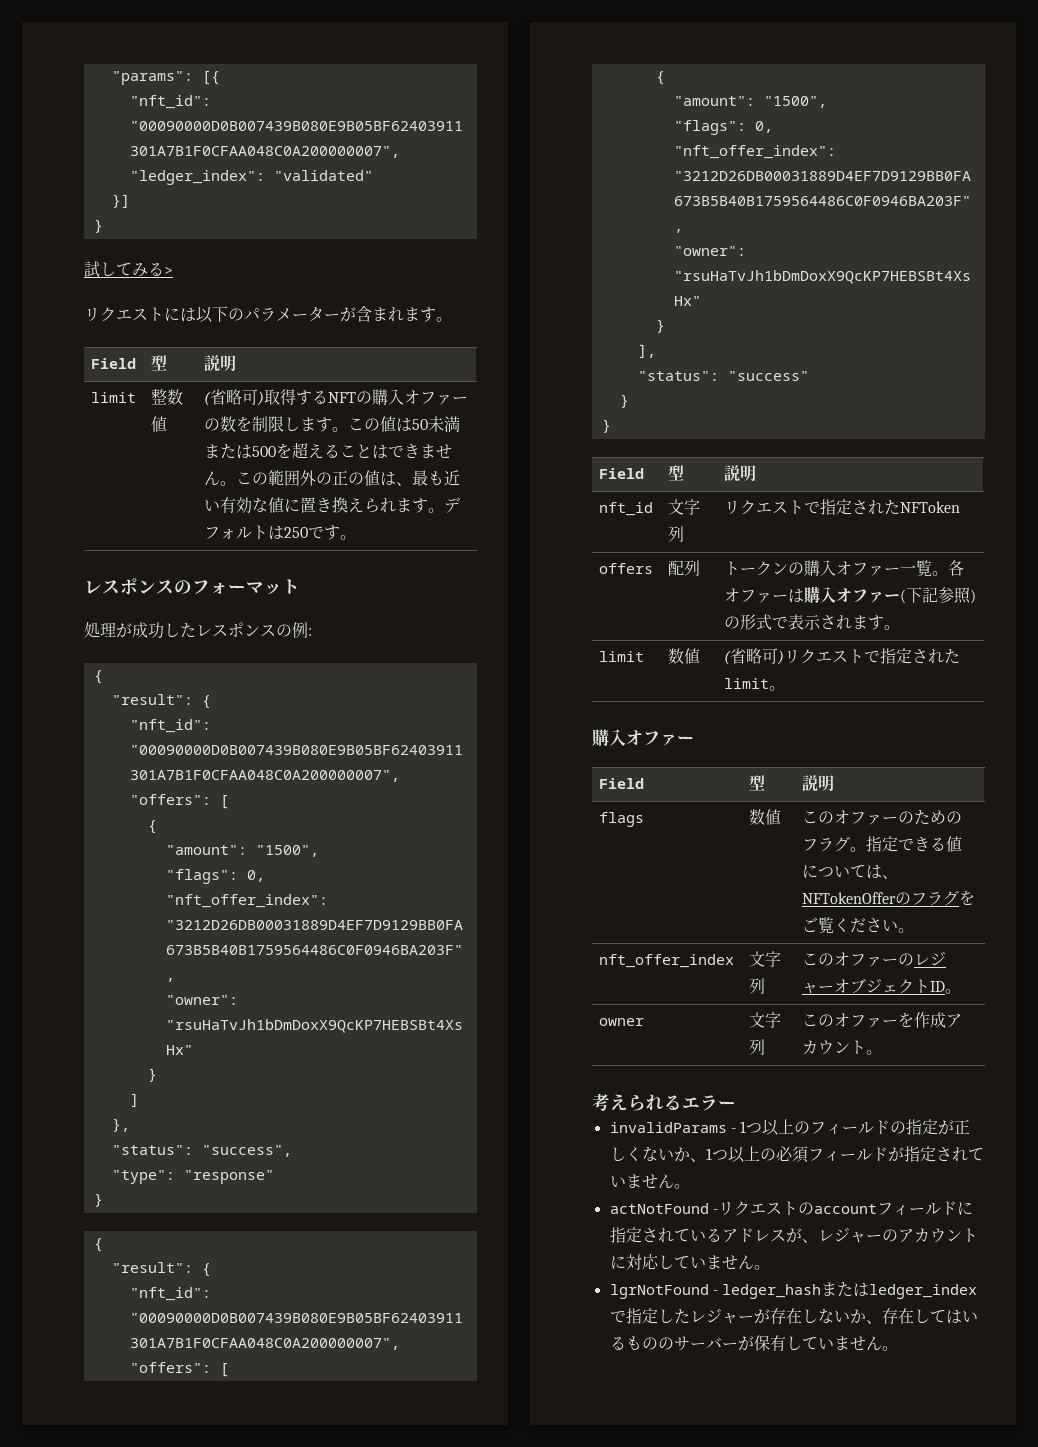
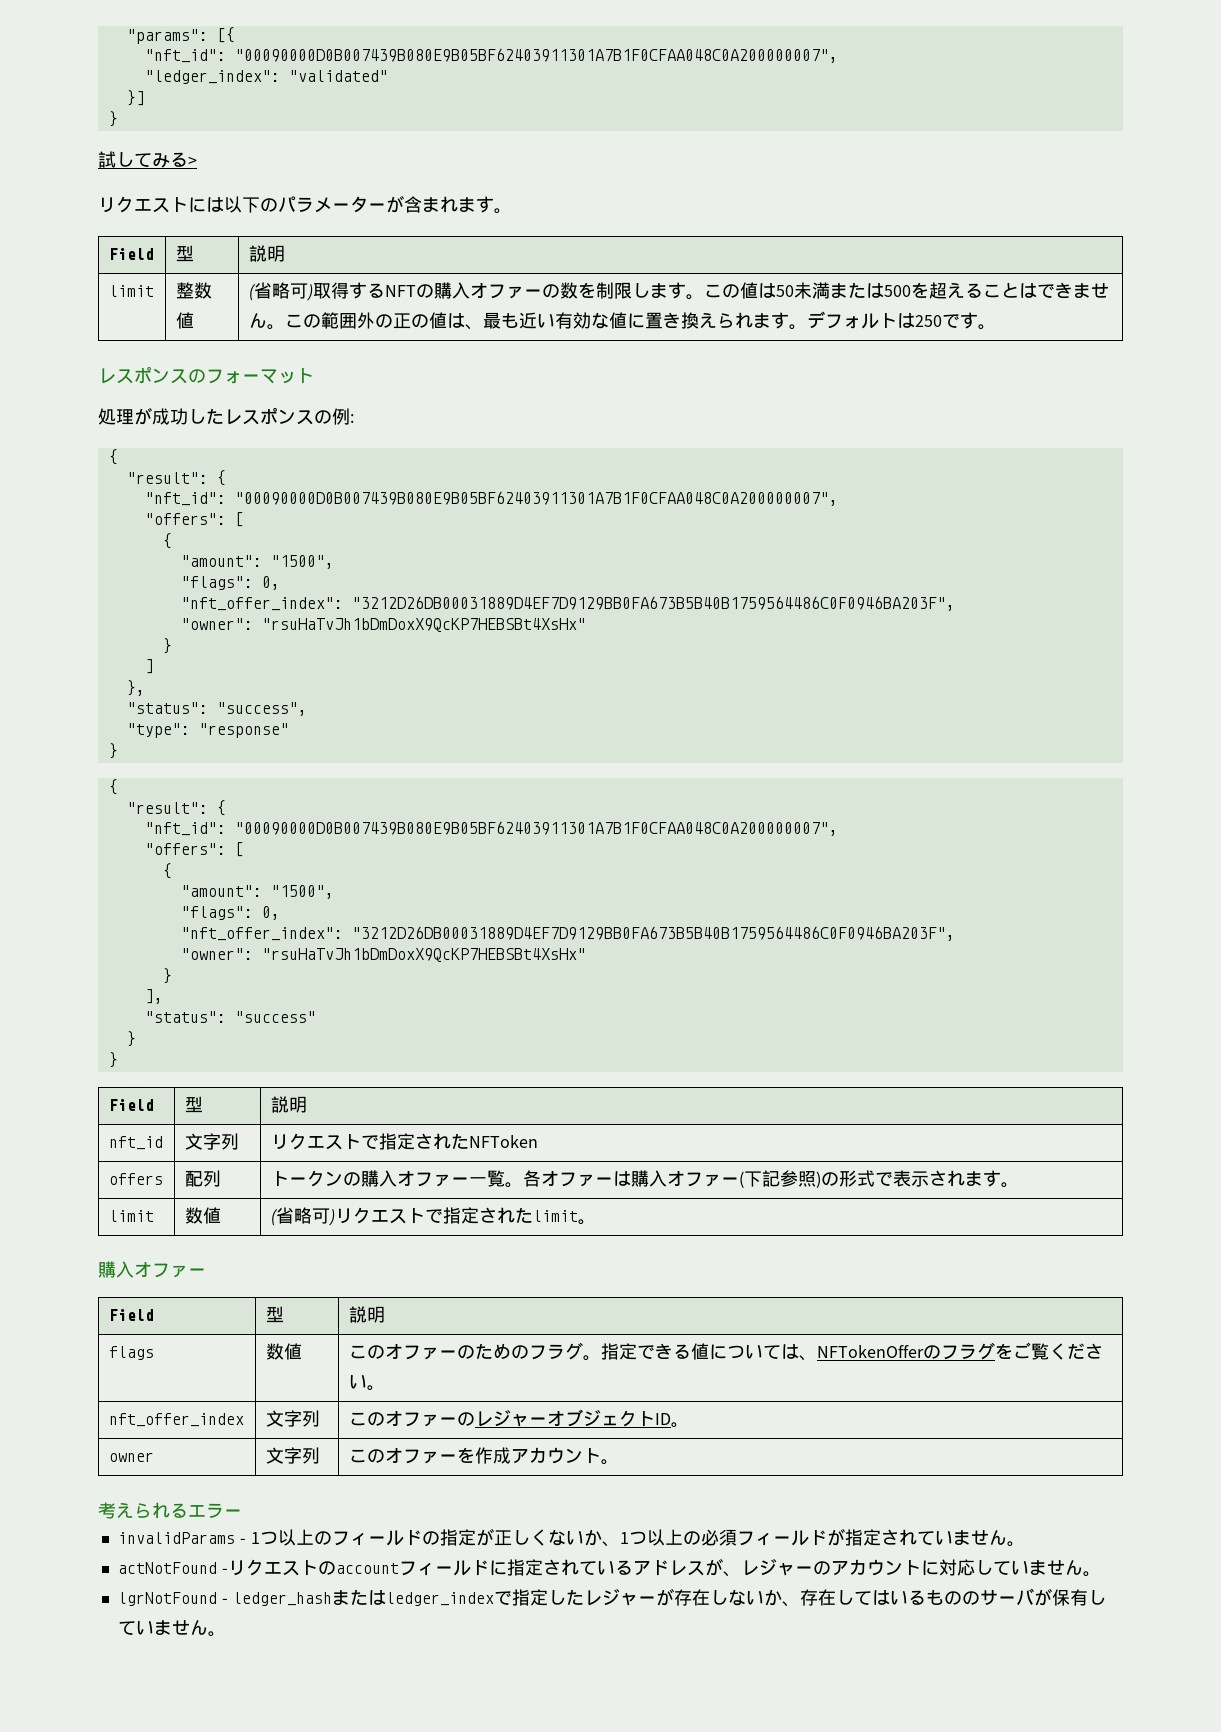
- lgrNotFound - ledger_hashまたはledger_indexで指定したレジャーが存在しないか、存在してはいるもののサーバーが保有していません。
+ lgrNotFound - ledger_hashまたはledger_indexで指定したレジャーが存在しないか、存在してはいるもののサーバが保有していません。

